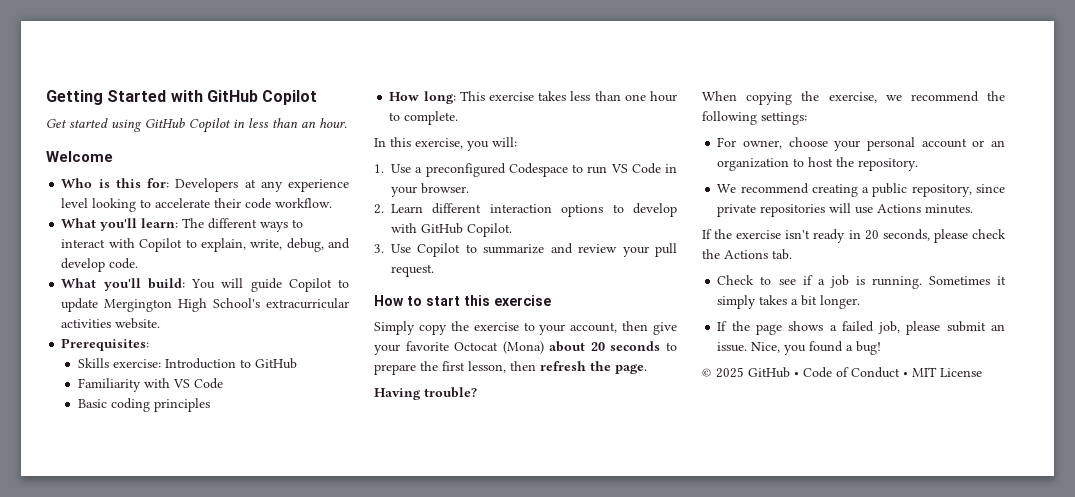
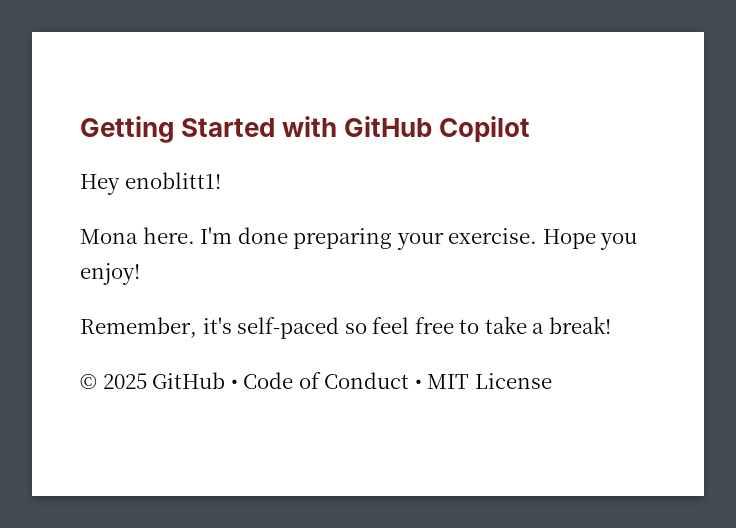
- Get started using GitHub Copilot in less than an hour.
- Welcome
- Who is this for: Developers at any experience level looking to accelerate their code workflow.
- What you'll learn: The different ways to interact with Copilot to explain, write, debug, and develop code.
- What you'll build: You will guide Copilot to update Mergington High School's extracurricular activities website.
- Prerequisites:
- Skills exercise: Introduction to GitHub
- Familiarity with VS Code
- Basic coding principles
- How long: This exercise takes less than one hour to complete.
- In this exercise, you will:
- 1. Use a preconfigured Codespace to run VS Code in your browser.
- 2. Learn different interaction options to develop with GitHub Copilot.
- 3. Use Copilot to summarize and review your pull request.
- How to start this exercise
- Simply copy the exercise to your account, then give your favorite Octocat (Mona) about 20 seconds to prepare the first lesson, then refresh the page.
- Having trouble?
- When copying the exercise, we recommend the following settings:
- For owner, choose your personal account or an organization to host the repository.
- We recommend creating a public repository, since private repositories will use Actions minutes.
- If the exercise isn't ready in 20 seconds, please check the Actions tab.
- Check to see if a job is running. Sometimes it simply takes a bit longer.
- If the page shows a failed job, please submit an issue. Nice, you found a bug!
+ Hey enoblitt1!
+ Mona here. I'm done preparing your exercise. Hope you enjoy!
+ Remember, it's self-paced so feel free to take a break!

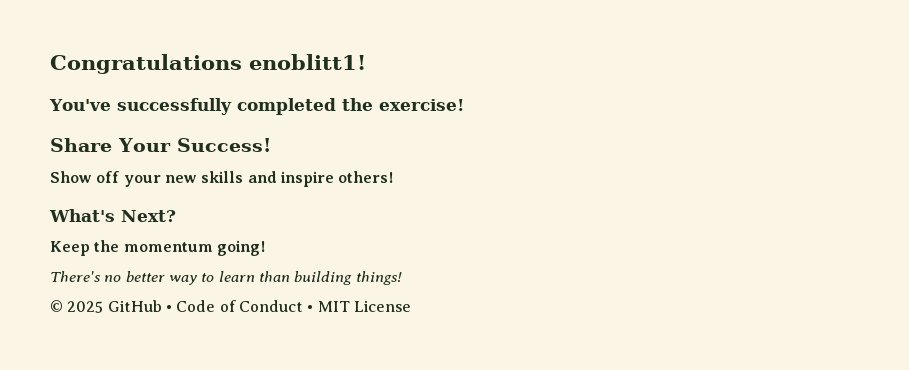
- Getting Started with GitHub Copilot
- Hey enoblitt1!
- Mona here. I'm done preparing your exercise. Hope you enjoy!
- Remember, it's self-paced so feel free to take a break!
+ Congratulations enoblitt1!
+ You've successfully completed the exercise!
+ Share Your Success!
+ Show off your new skills and inspire others!
+ What's Next?
+ Keep the momentum going!
+ There's no better way to learn than building things!

